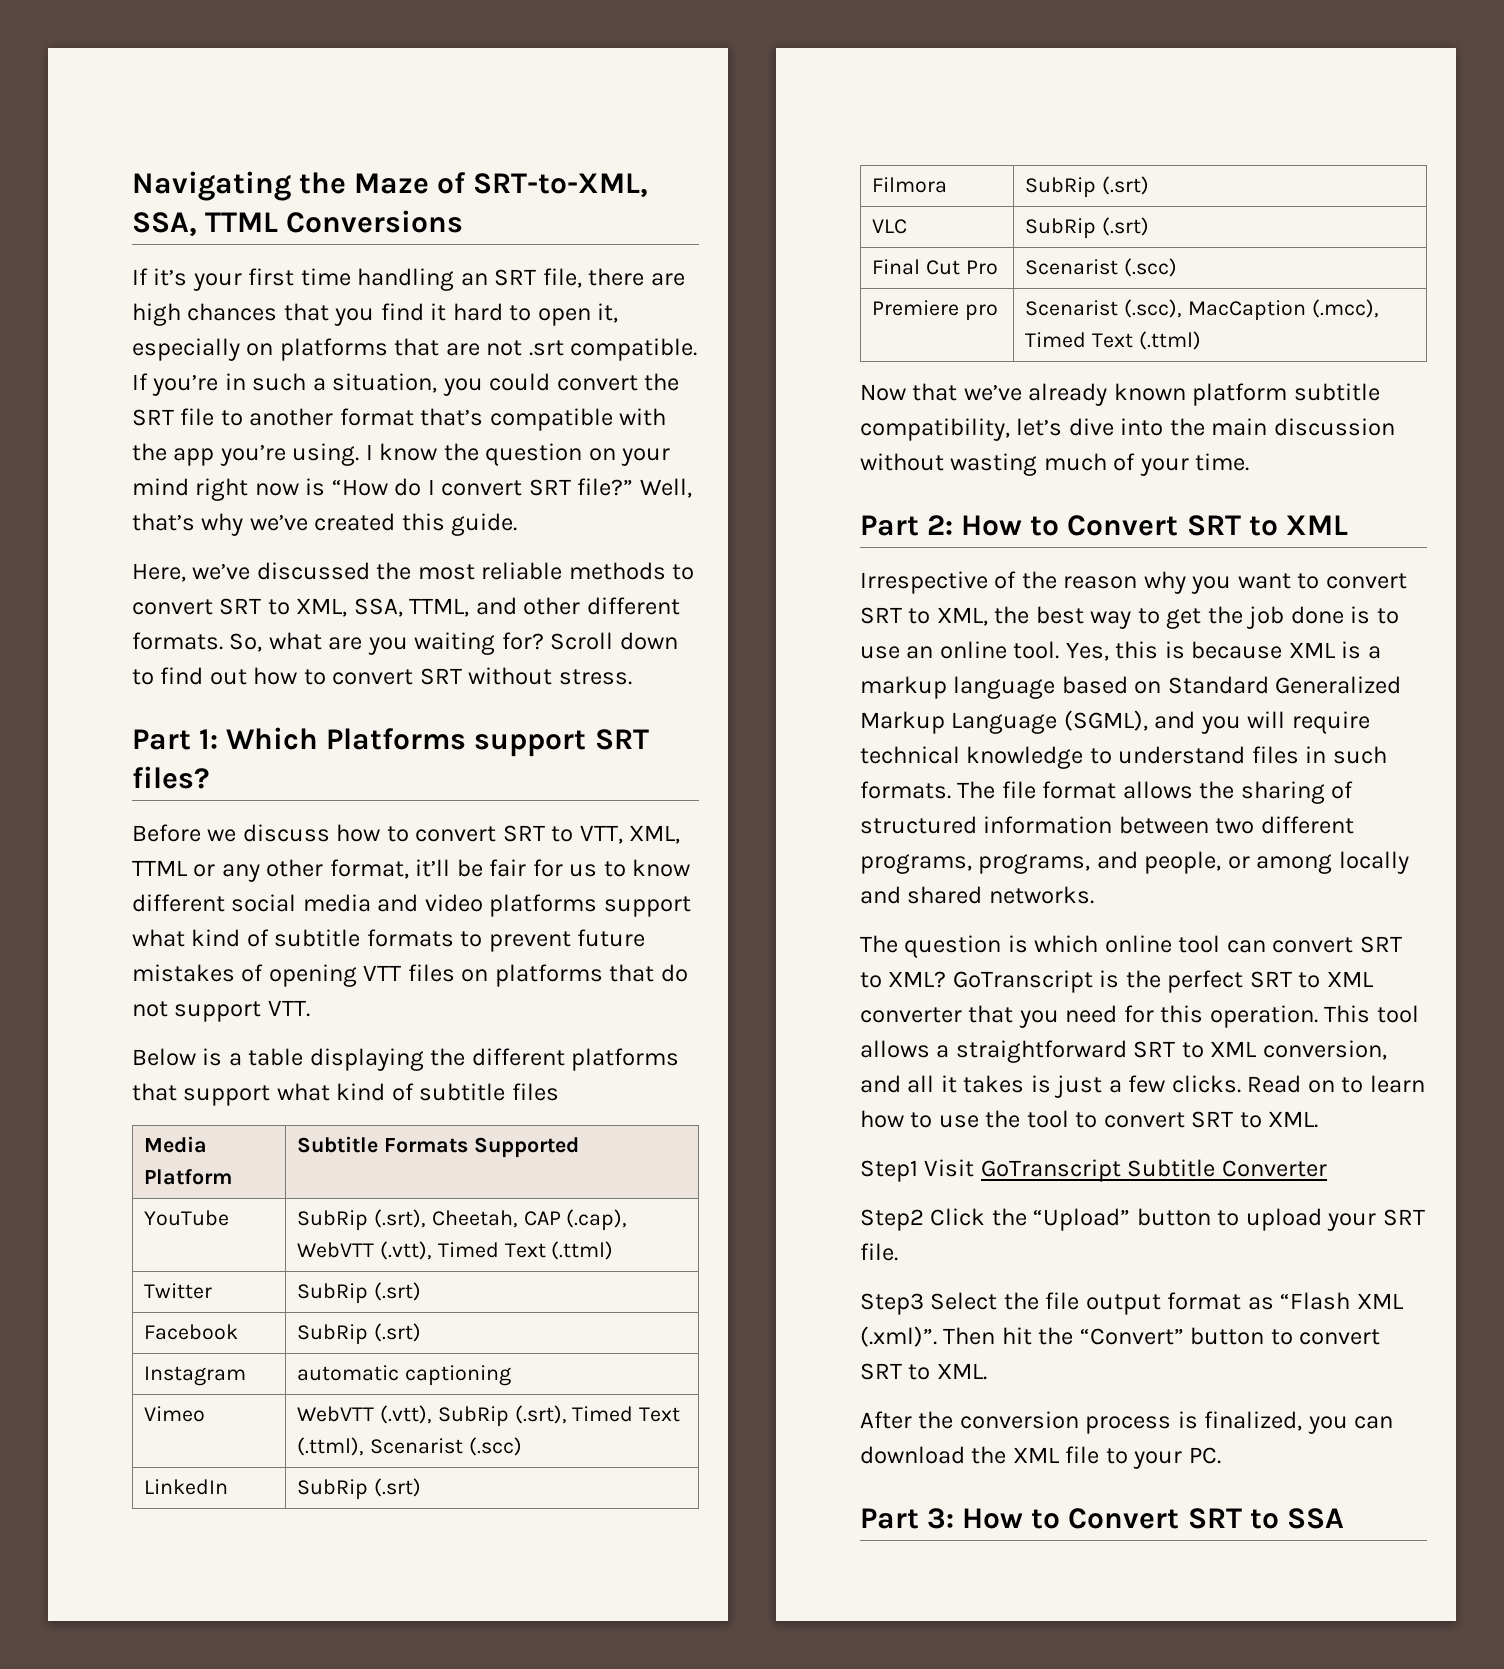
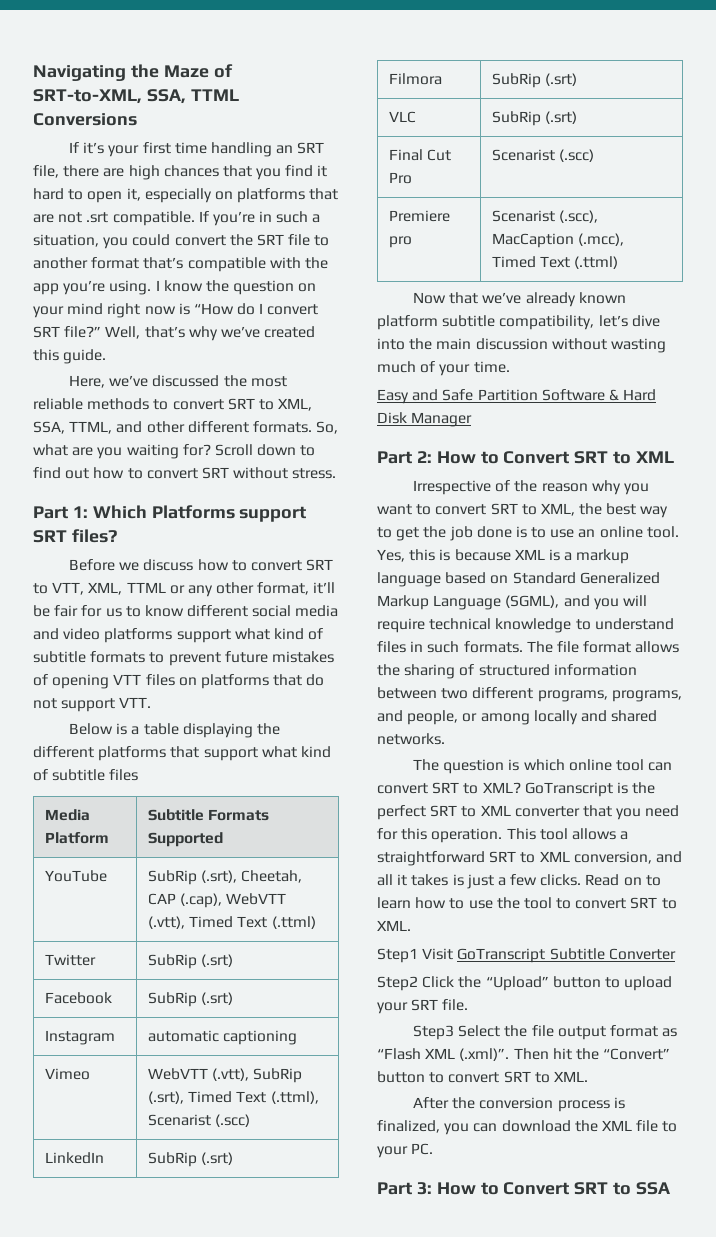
+ Easy and Safe Partition Software & Hard Disk Manager

